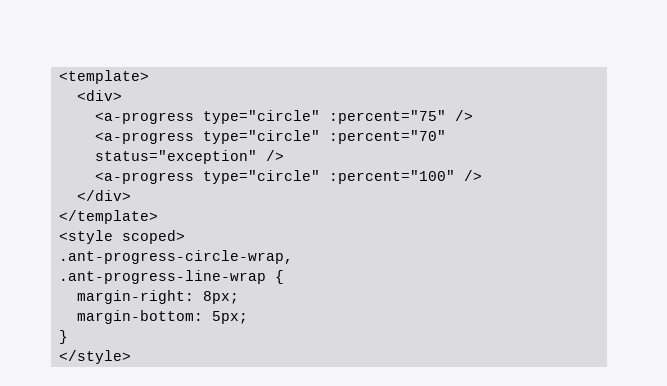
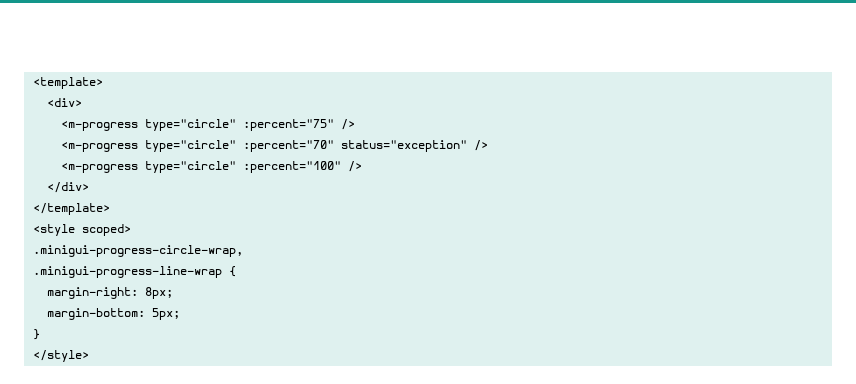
- <a-progress type="circle" :percent="75" />
+ <m-progress type="circle" :percent="75" />
- <a-progress type="circle" :percent="70" status="exception" />
+ <m-progress type="circle" :percent="70" status="exception" />
- <a-progress type="circle" :percent="100" />
+ <m-progress type="circle" :percent="100" />
- .ant-progress-circle-wrap,
- .ant-progress-line-wrap {
+ .minigui-progress-circle-wrap,
+ .minigui-progress-line-wrap {

